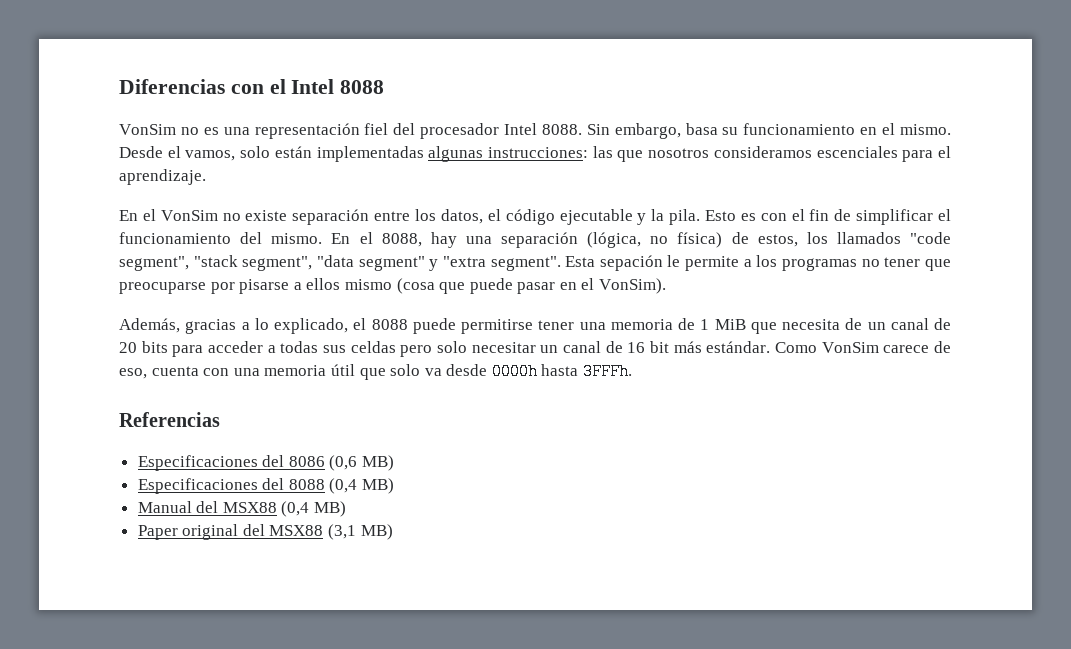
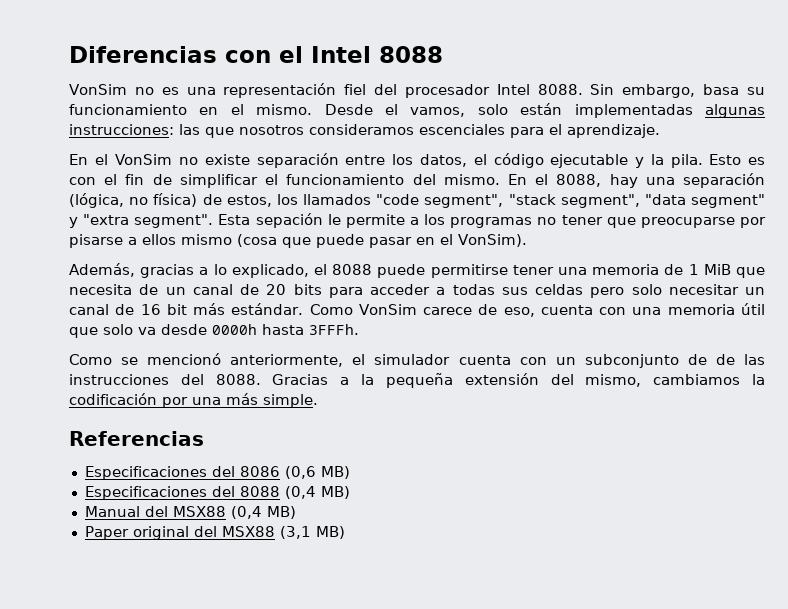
+ Como se mencionó anteriormente, el simulador cuenta con un subconjunto de de las instrucciones del 8088. Gracias a la pequeña extensión del mismo, cambiamos la codificación por una más simple.

